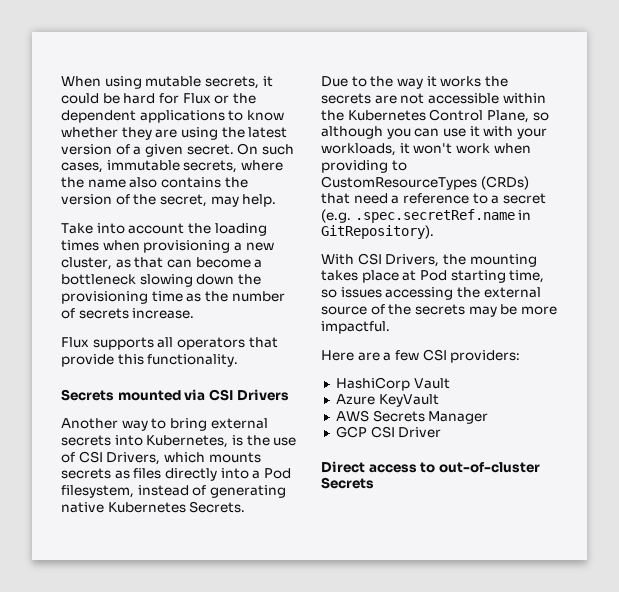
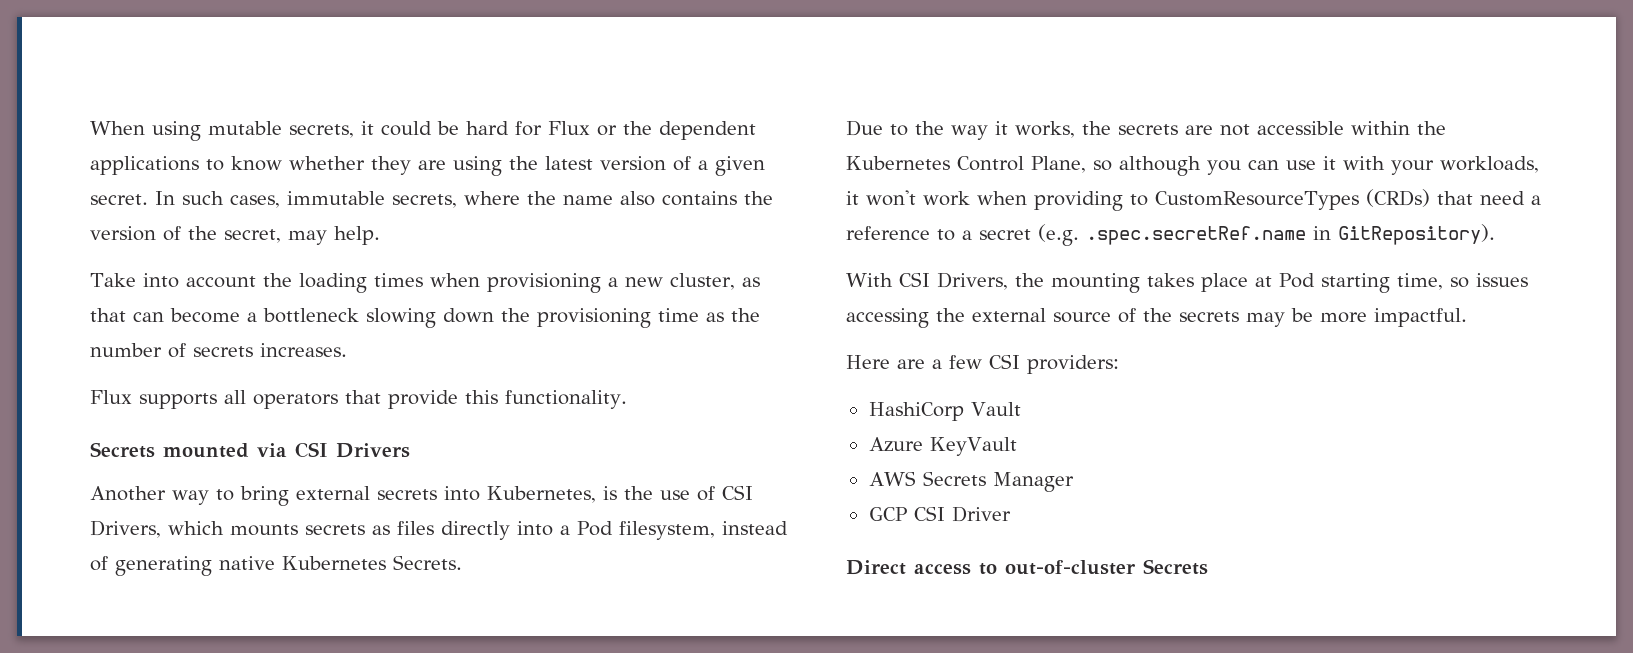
- On such cases, immutable secrets, where the name also contains the version of the secret, may help.
+ In such cases, immutable secrets, where the name also contains the version of the secret, may help.
- Take into account the loading times when provisioning a new cluster, as that can become a bottleneck slowing down the provisioning time as the number of secrets increase.
+ Take into account the loading times when provisioning a new cluster, as that can become a bottleneck slowing down the provisioning time as the number of secrets increases.
- Due to the way it works the secrets are not accessible within the Kubernetes Control Plane, so although you can use it with your workloads, it won't work when providing to CustomResourceTypes (CRDs) that need a reference to a secret (e.g. .spec.secretRef.name in GitRepository).
+ Due to the way it works, the secrets are not accessible within the Kubernetes Control Plane, so although you can use it with your workloads, it won't work when providing to CustomResourceTypes (CRDs) that need a reference to a secret (e.g. .spec.secretRef.name in GitRepository).

